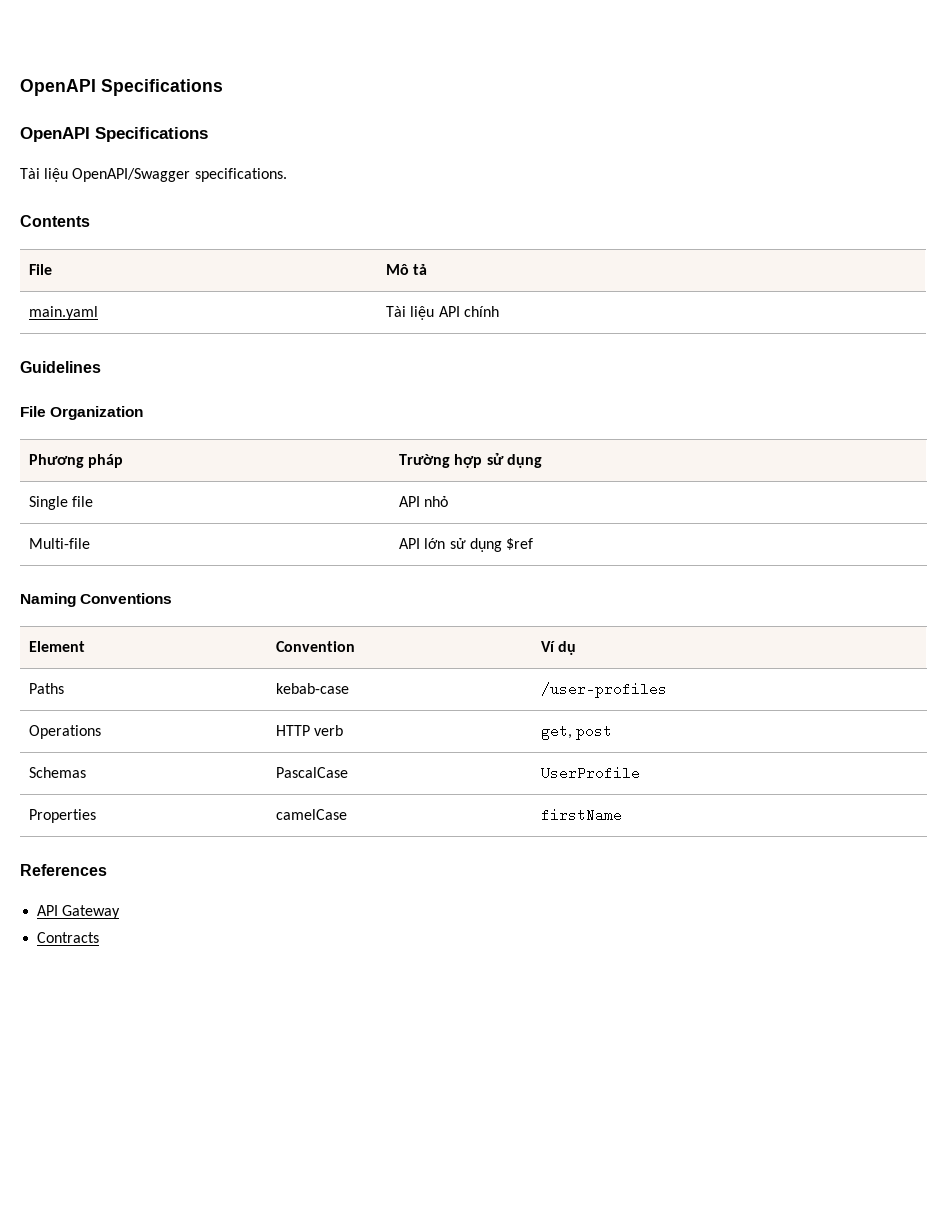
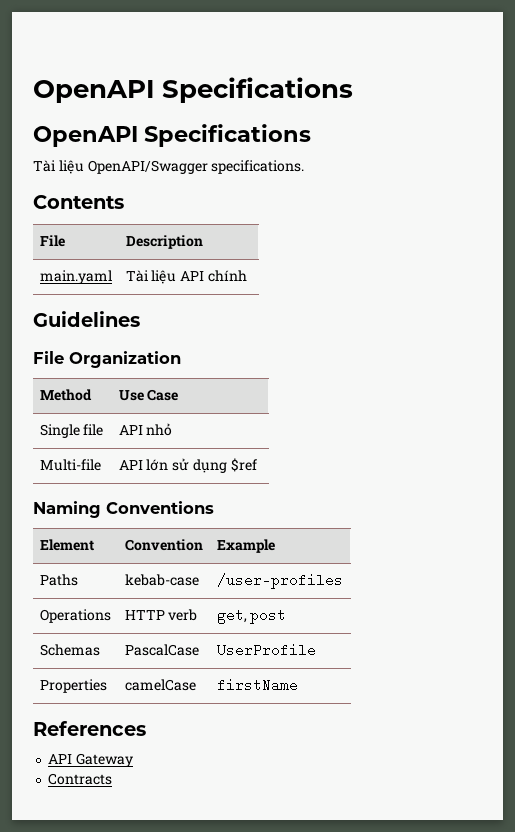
- File | Mô tả
+ File | Description
- Phương pháp | Trường hợp sử dụng
+ Method | Use Case
- Element | Convention | Ví dụ
+ Element | Convention | Example

